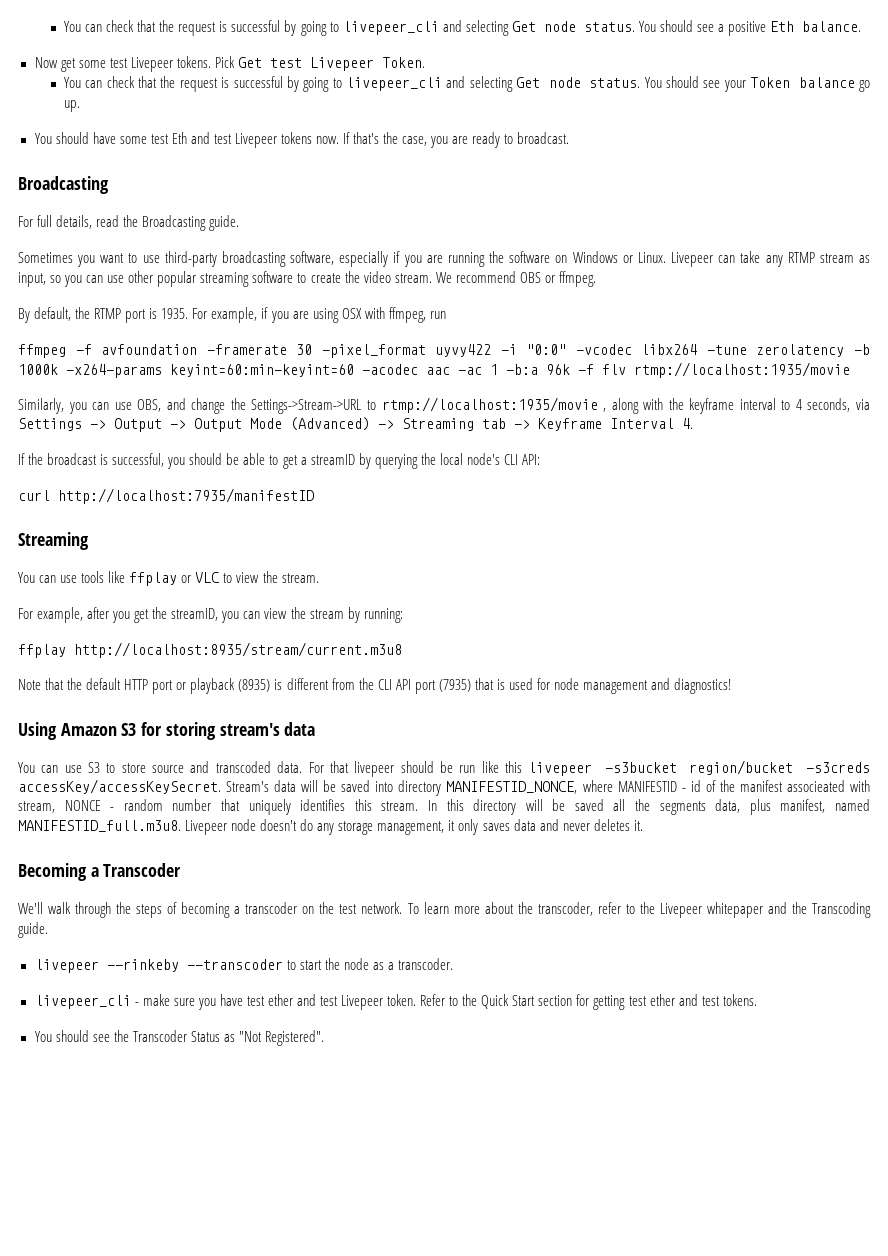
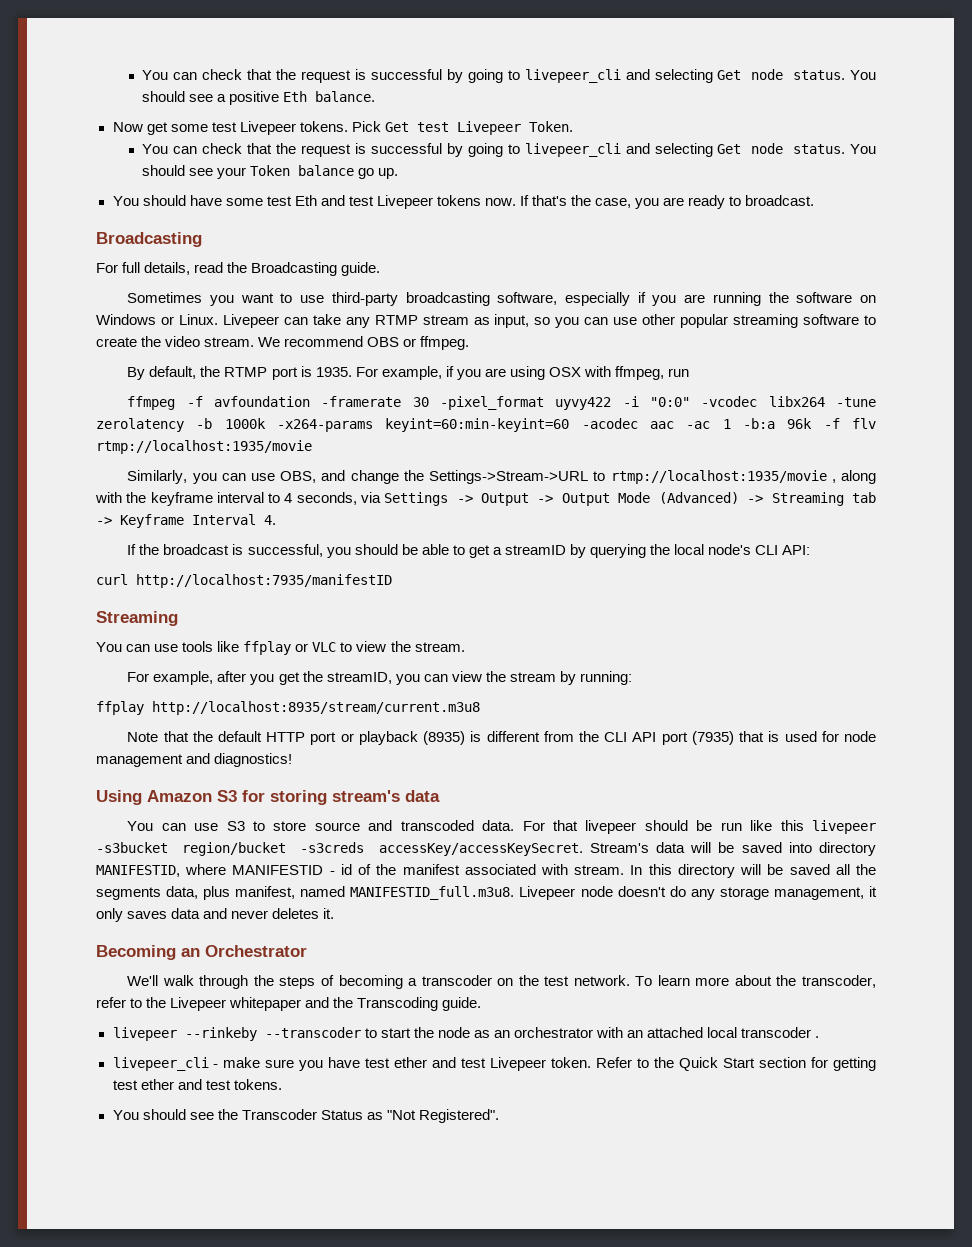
- Stream's data will be saved into directory MANIFESTID_NONCE, where MANIFESTID - id of the manifest associeated with stream, NONCE - random number that uniquely identifies this stream.
+ Stream's data will be saved into directory MANIFESTID, where MANIFESTID - id of the manifest associated with stream.
- Becoming a Transcoder
+ Becoming an Orchestrator
- livepeer --rinkeby --transcoder to start the node as a transcoder.
+ livepeer --rinkeby --transcoder to start the node as an orchestrator with an attached local transcoder .

